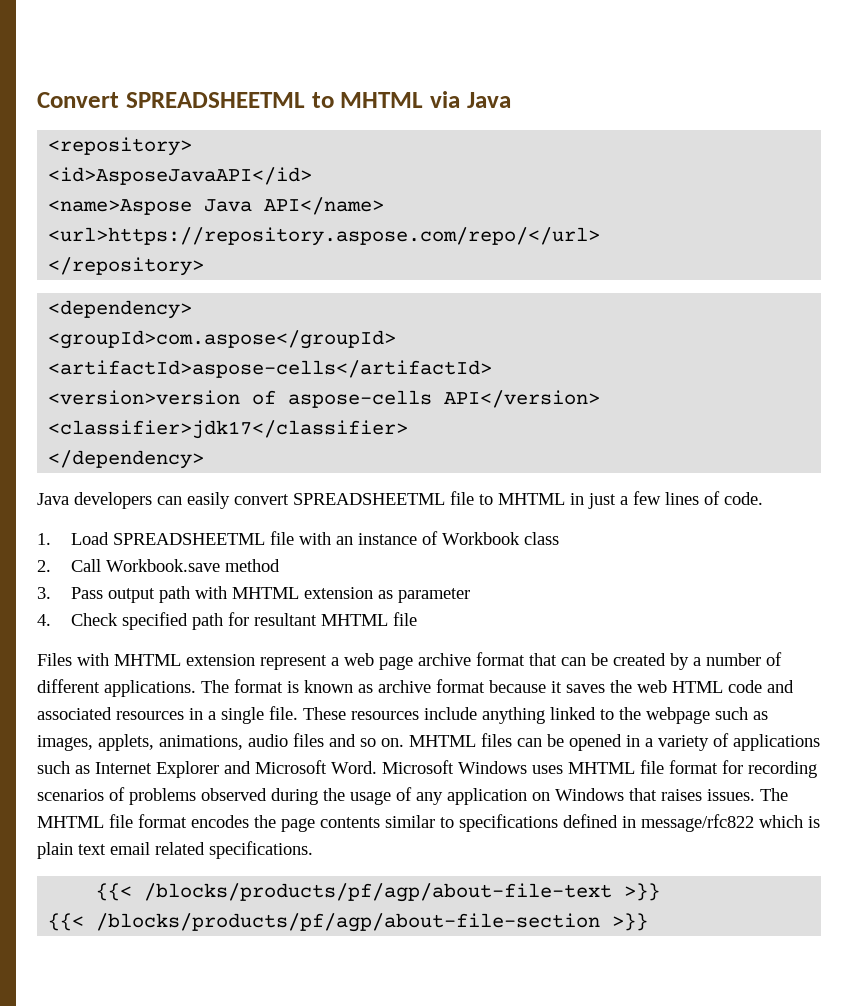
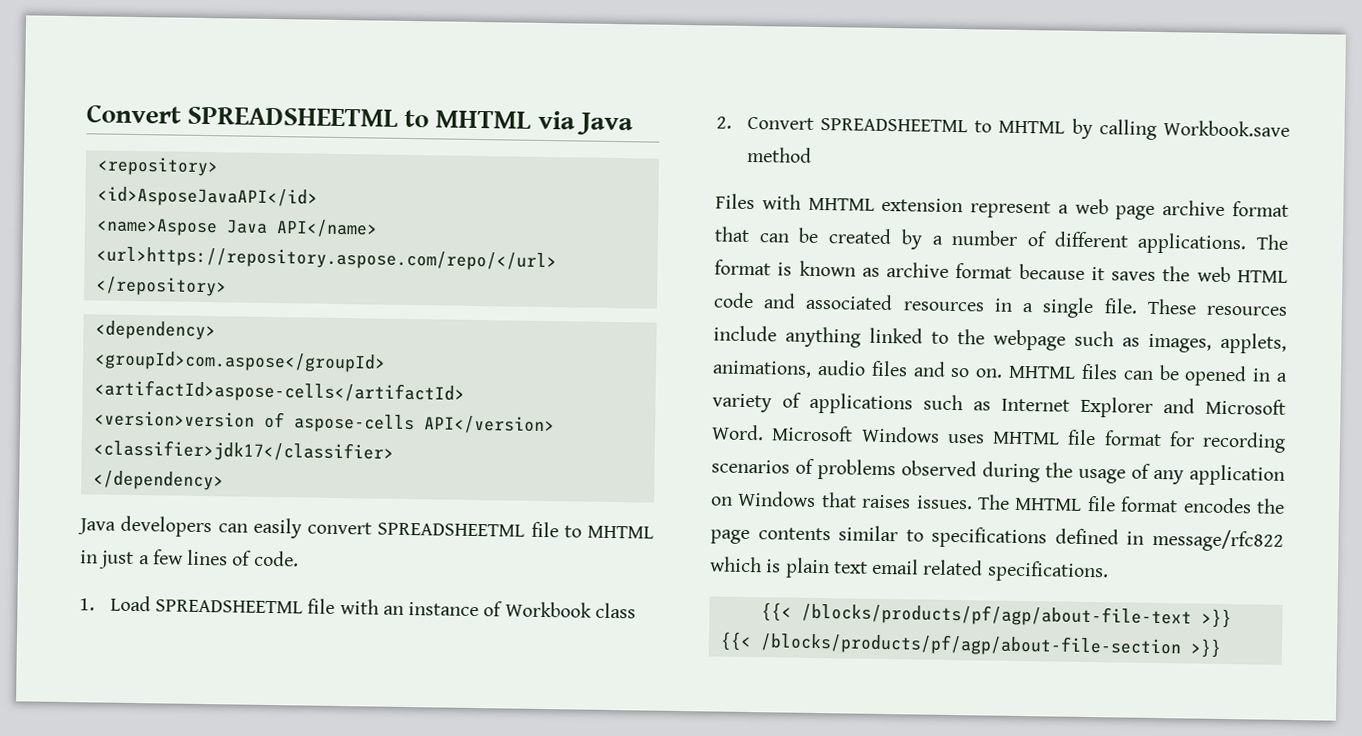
- 2. Call Workbook.save method
- 3. Pass output path with MHTML extension as parameter
- 4. Check specified path for resultant MHTML file
+ 2. Convert SPREADSHEETML to MHTML by calling Workbook.save method

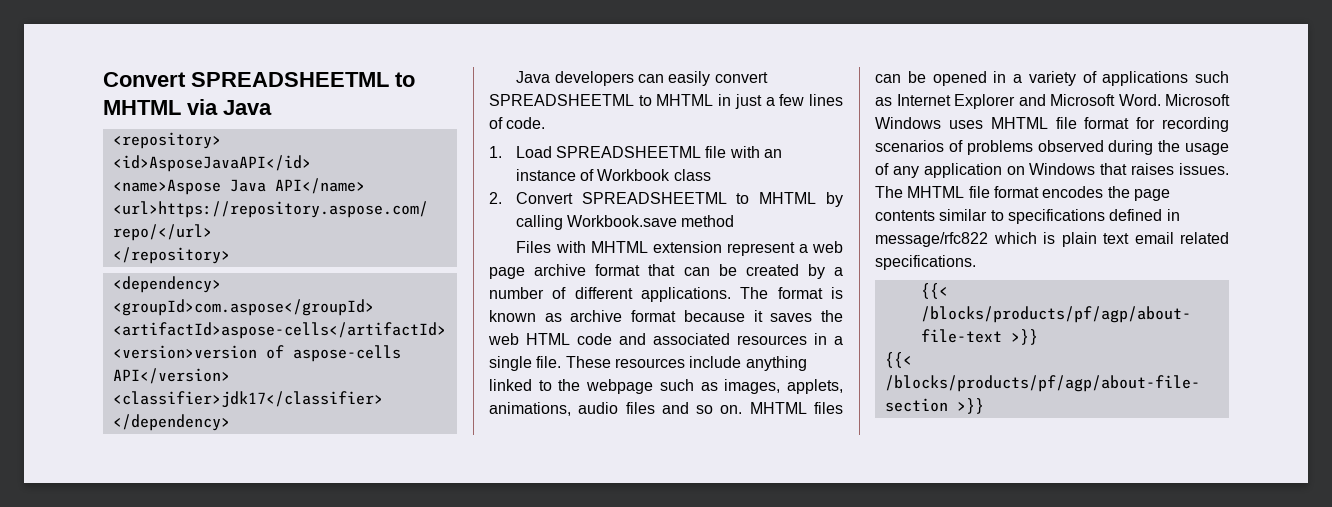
- Java developers can easily convert SPREADSHEETML file to MHTML in just a few lines of code.
+ Java developers can easily convert SPREADSHEETML to MHTML in just a few lines of code.

